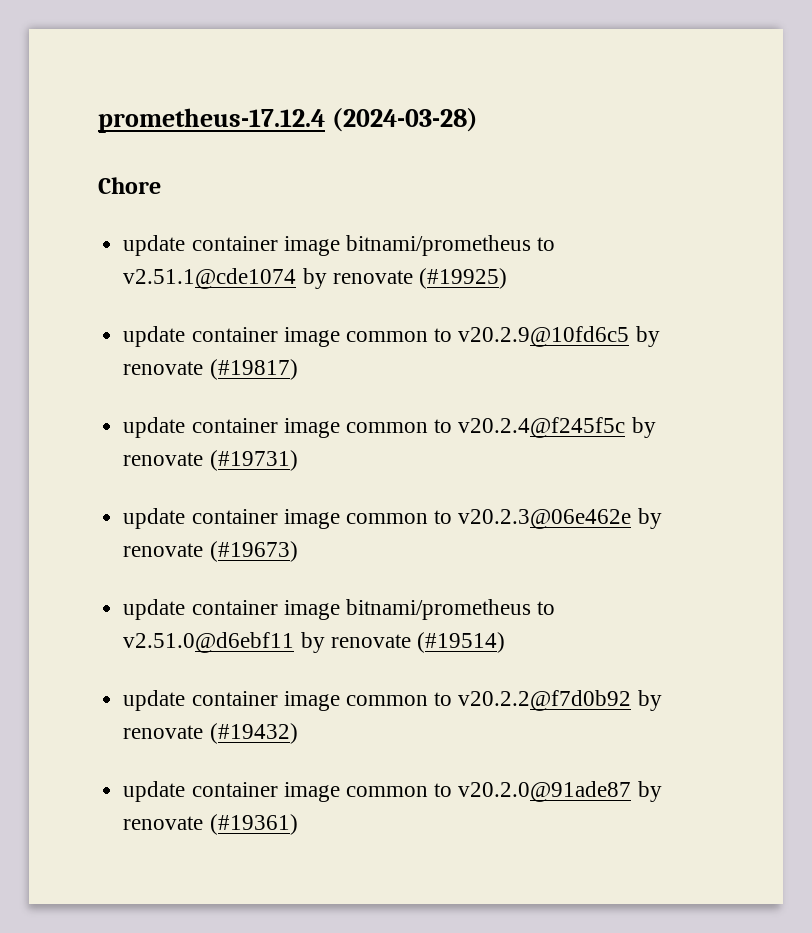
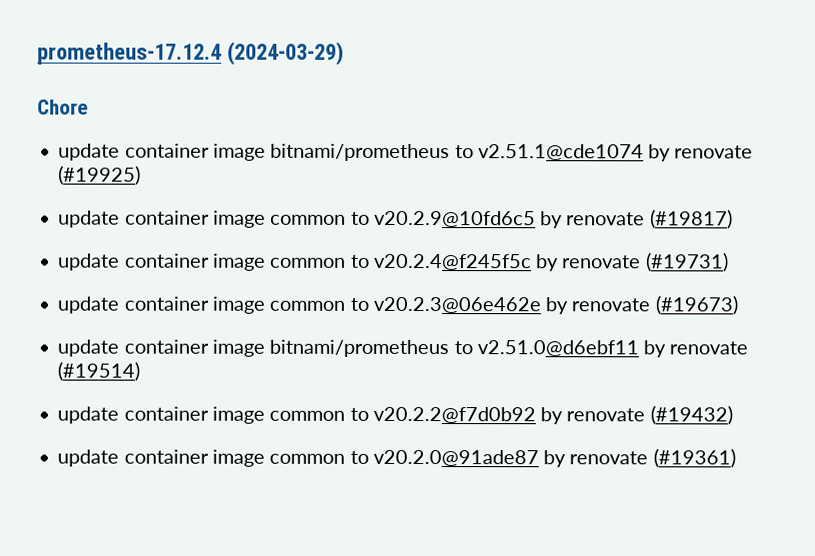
- prometheus-17.12.4 (2024-03-28)
+ prometheus-17.12.4 (2024-03-29)

